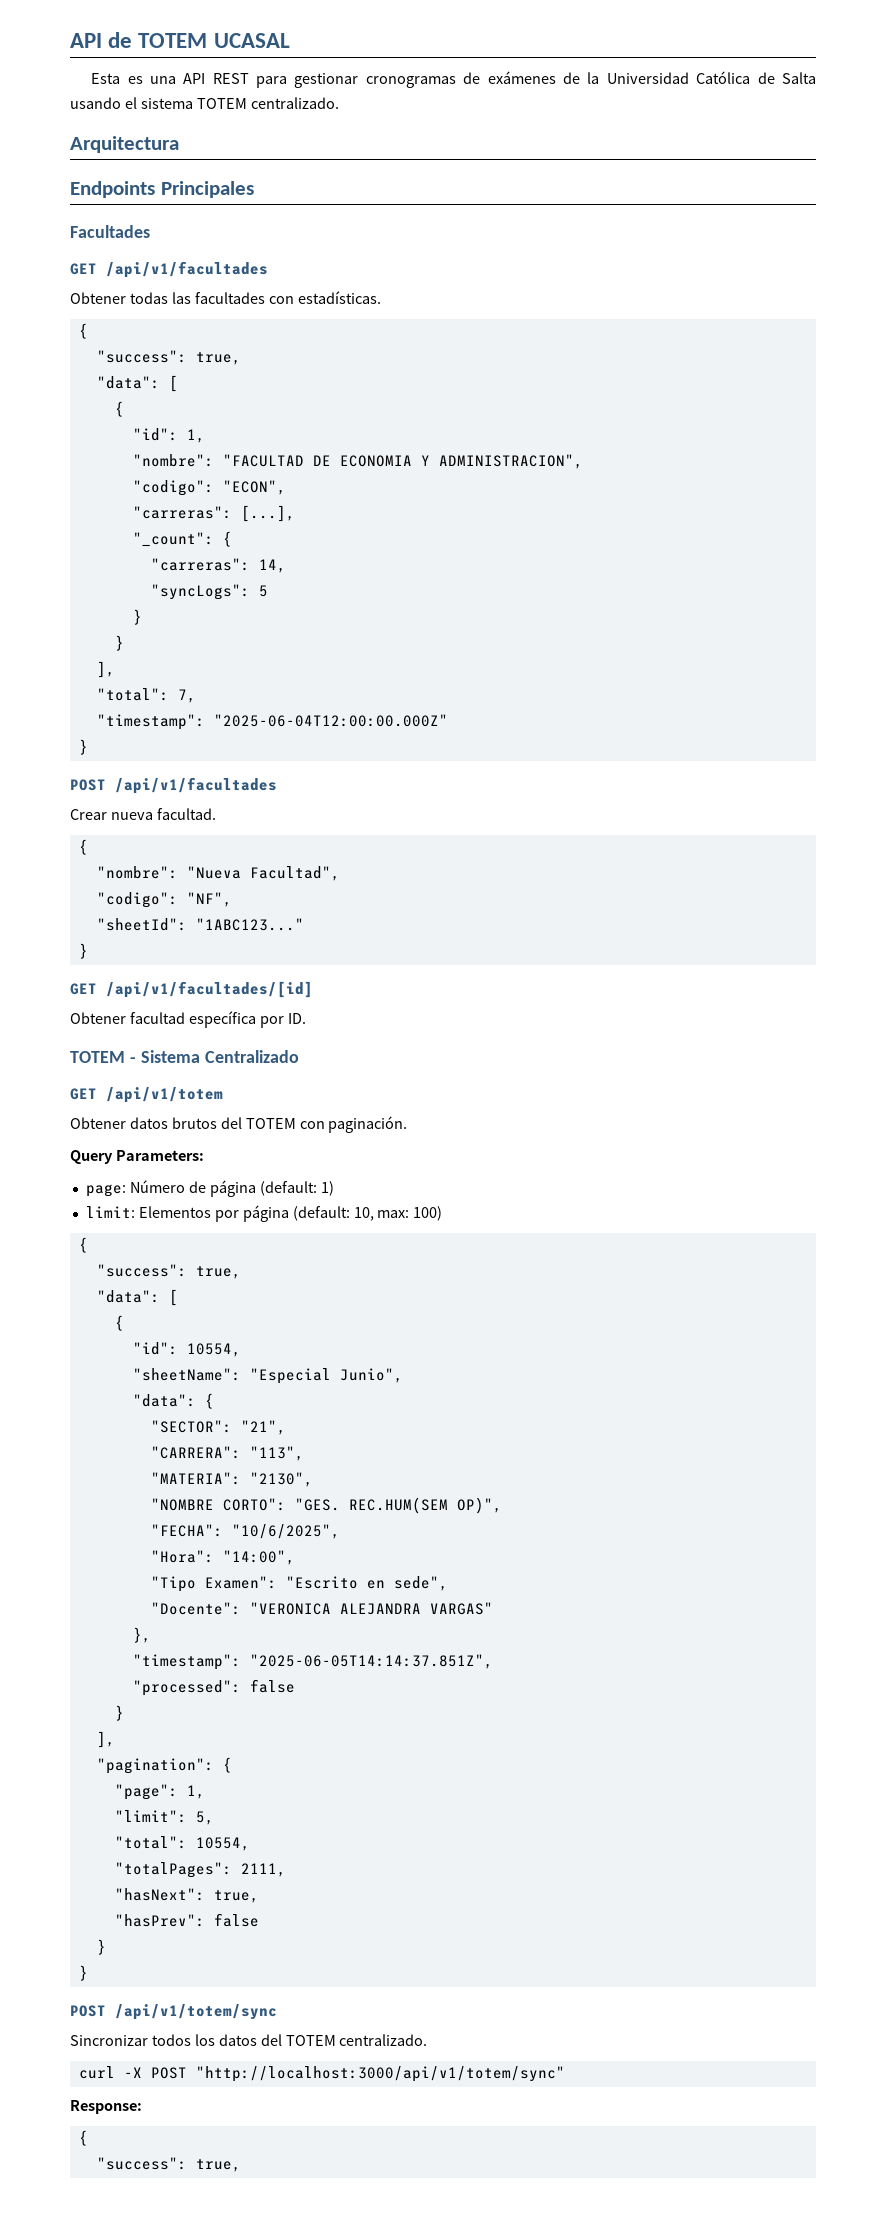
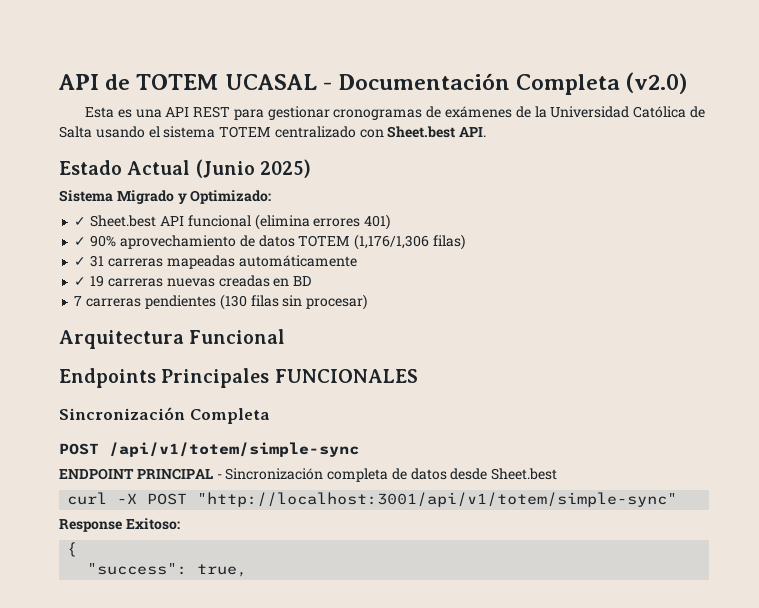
- API de TOTEM UCASAL
+ API de TOTEM UCASAL - Documentación Completa (v2.0)
- Esta es una API REST para gestionar cronogramas de exámenes de la Universidad Católica de Salta usando el sistema TOTEM centralizado.
+ Esta es una API REST para gestionar cronogramas de exámenes de la Universidad Católica de Salta usando el sistema TOTEM centralizado con Sheet.best API.
+ Estado Actual (Junio 2025)
+ Sistema Migrado y Optimizado:
+ ✓ Sheet.best API funcional (elimina errores 401)
+ ✓ 90% aprovechamiento de datos TOTEM (1,176/1,306 filas)
+ ✓ 31 carreras mapeadas automáticamente
+ ✓ 19 carreras nuevas creadas en BD
+ 7 carreras pendientes (130 filas sin procesar)
- Arquitectura
+ Arquitectura Funcional
- Endpoints Principales
- Facultades
- GET /api/v1/facultades
- Obtener todas las facultades con estadísticas.
- {
- "success": true,
- "data": [
- {
- "id": 1,
- "nombre": "FACULTAD DE ECONOMIA Y ADMINISTRACION",
- "codigo": "ECON",
- "carreras": [...],
- "_count": {
- "carreras": 14,
- "syncLogs": 5
- }
- }
- ],
- "total": 7,
- "timestamp": "2025-06-04T12:00:00.000Z"
- }
- POST /api/v1/facultades
- Crear nueva facultad.
- {
- "nombre": "Nueva Facultad",
- "codigo": "NF",
- "sheetId": "1ABC123..."
- }
- GET /api/v1/facultades/[id]
- Obtener facultad específica por ID.
- TOTEM - Sistema Centralizado
- GET /api/v1/totem
- Obtener datos brutos del TOTEM con paginación.
- Query Parameters:
- page: Número de página (default: 1)
- limit: Elementos por página (default: 10, max: 100)
- {
- "success": true,
- "data": [
- {
- "id": 10554,
- "sheetName": "Especial Junio",
- "data": {
- "SECTOR": "21",
- "CARRERA": "113",
- "MATERIA": "2130",
- "NOMBRE CORTO": "GES. REC.HUM(SEM OP)",
- "FECHA": "10/6/2025",
- "Hora": "14:00",
- "Tipo Examen": "Escrito en sede",
- "Docente": "VERONICA ALEJANDRA VARGAS"
- },
- "timestamp": "2025-06-05T14:14:37.851Z",
- "processed": false
- }
- ],
- "pagination": {
- "page": 1,
- "limit": 5,
- "total": 10554,
- "totalPages": 2111,
- "hasNext": true,
- "hasPrev": false
- }
- }
- POST /api/v1/totem/sync
- Sincronizar todos los datos del TOTEM centralizado.
- curl -X POST "http://localhost:3000/api/v1/totem/sync"
- Response:
+ Endpoints Principales FUNCIONALES
+ Sincronización Completa
+ POST /api/v1/totem/simple-sync
+ ENDPOINT PRINCIPAL - Sincronización completa de datos desde Sheet.best
+ curl -X POST "http://localhost:3001/api/v1/totem/simple-sync"
+ Response Exitoso:

